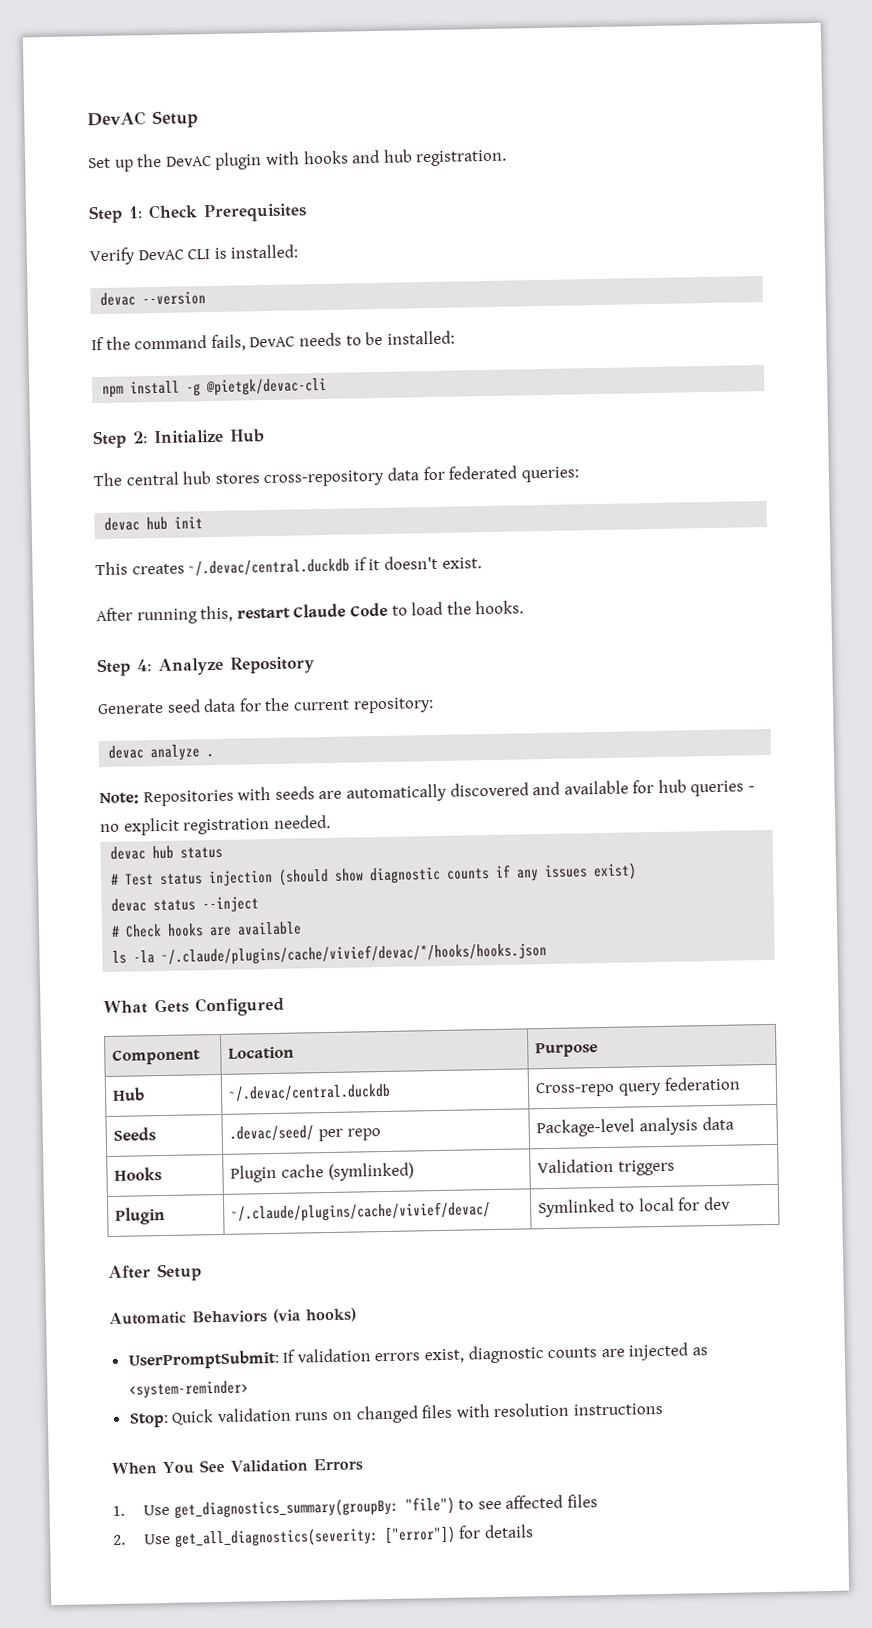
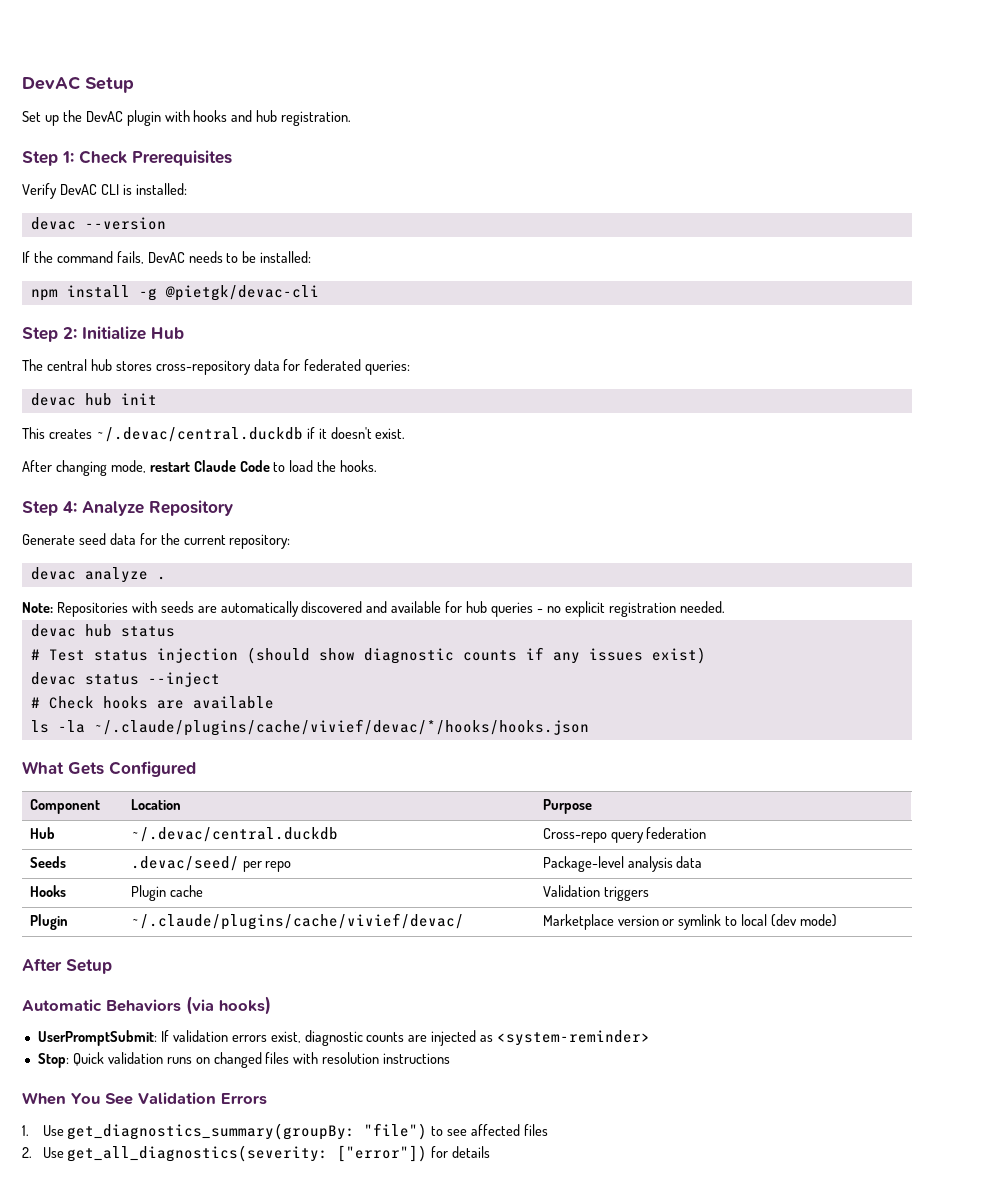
- After running this, restart Claude Code to load the hooks.
+ After changing mode, restart Claude Code to load the hooks.
- Hooks | Plugin cache (symlinked) | Validation triggers
+ Hooks | Plugin cache | Validation triggers
- Plugin | ~/.claude/plugins/cache/vivief/devac/ | Symlinked to local for dev
+ Plugin | ~/.claude/plugins/cache/vivief/devac/ | Marketplace version or symlink to local (dev mode)

